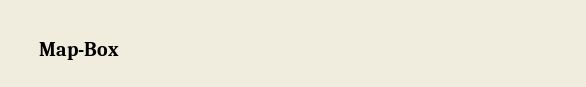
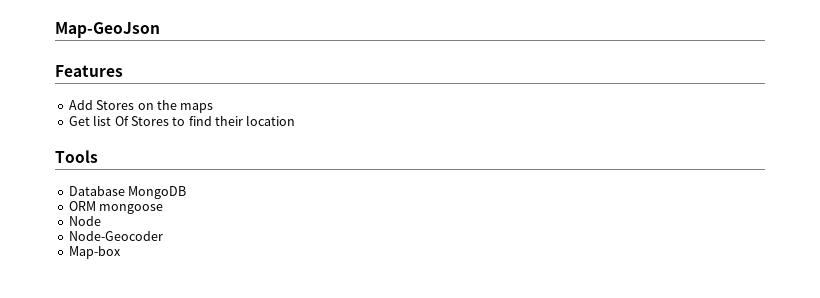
- Map-Box
+ Map-GeoJson
+ Features
+ Add Stores on the maps
+ Get list Of Stores to find their location
+ Tools
+ Database MongoDB
+ ORM mongoose
+ Node
+ Node-Geocoder
+ Map-box

